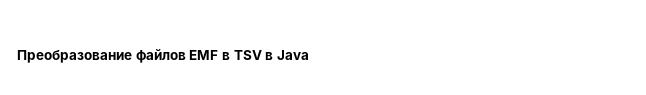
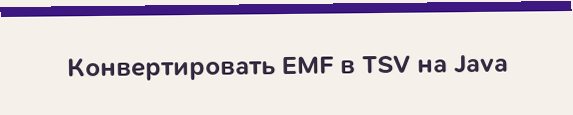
- Преобразование файлов EMF в TSV в Java
+ Конвертировать EMF в TSV на Java

